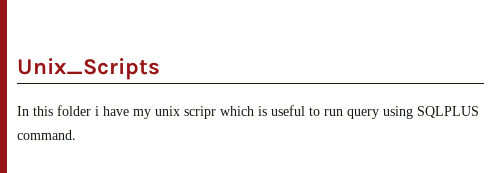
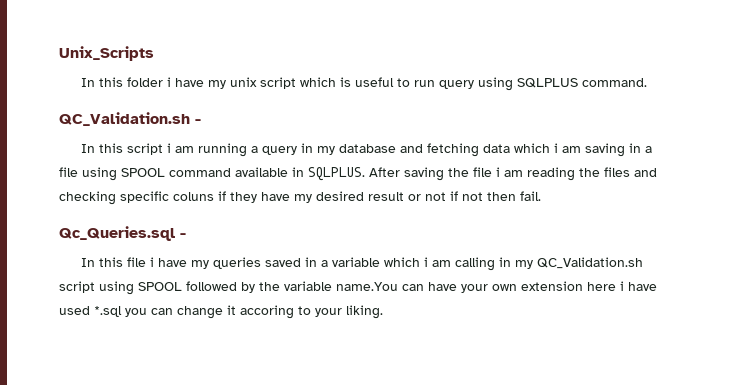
- In this folder i have my unix scripr which is useful to run query using SQLPLUS command.
+ In this folder i have my unix script which is useful to run query using SQLPLUS command.
+ QC_Validation.sh -
+ In this script i am running a query in my database and fetching data which i am saving in a file using SPOOL command available in SQLPLUS. After saving the file i am reading the files and checking specific coluns if they have my desired result or not if not then fail.
+ Qc_Queries.sql -
+ In this file i have my queries saved in a variable which i am calling in my QC_Validation.sh script using SPOOL followed by the variable name.You can have your own extension here i have used *.sql you can change it accoring to your liking.

